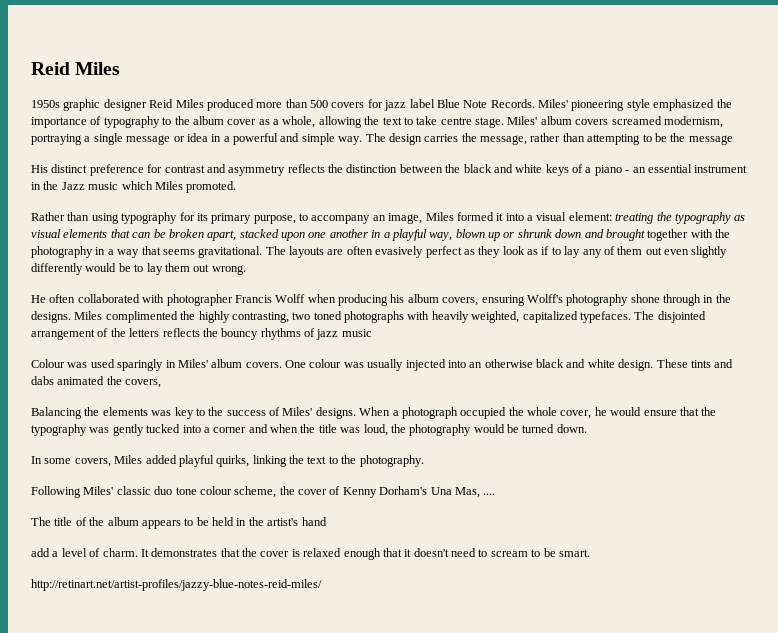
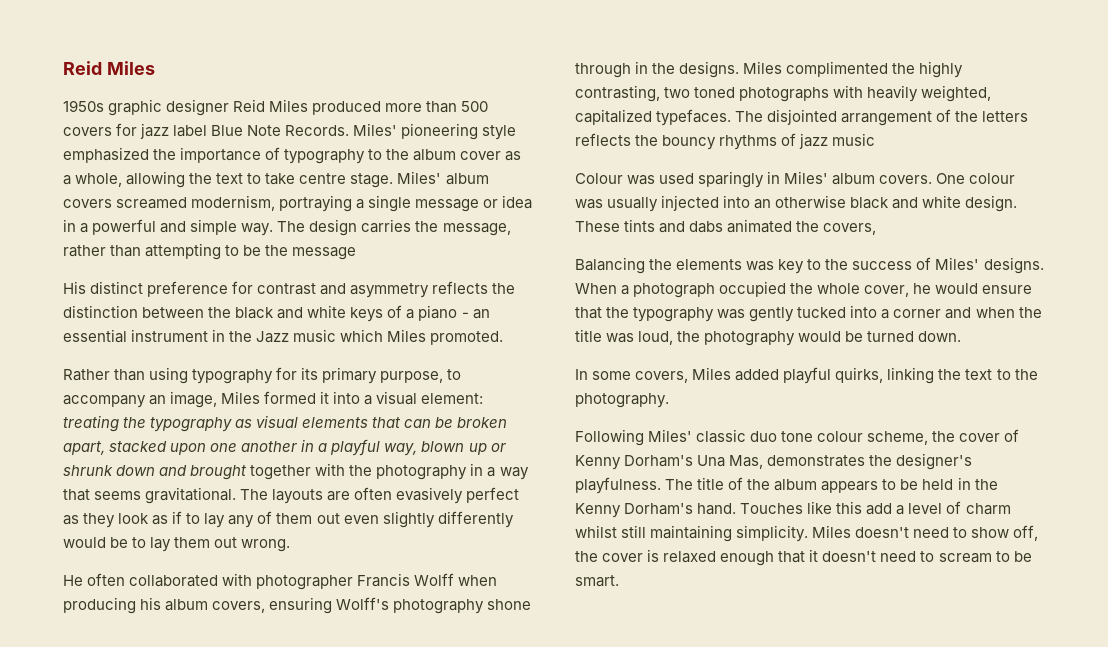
- Following Miles' classic duo tone colour scheme, the cover of Kenny Dorham's Una Mas, ....
- The title of the album appears to be held in the artist's hand
- add a level of charm. It demonstrates that the cover is relaxed enough that it doesn't need to scream to be smart.
+ Following Miles' classic duo tone colour scheme, the cover of Kenny Dorham's Una Mas, demonstrates the designer's playfulness. The title of the album appears to be held in the Kenny Dorham's hand. Touches like this add a level of charm whilst still maintaining simplicity. Miles doesn't need to show off, the cover is relaxed enough that it doesn't need to scream to be smart.
- http://retinart.net/artist-profiles/jazzy-blue-notes-reid-miles/

